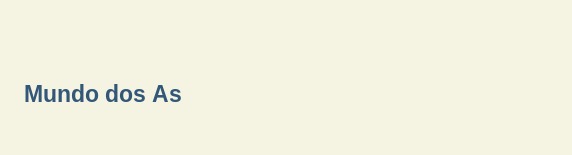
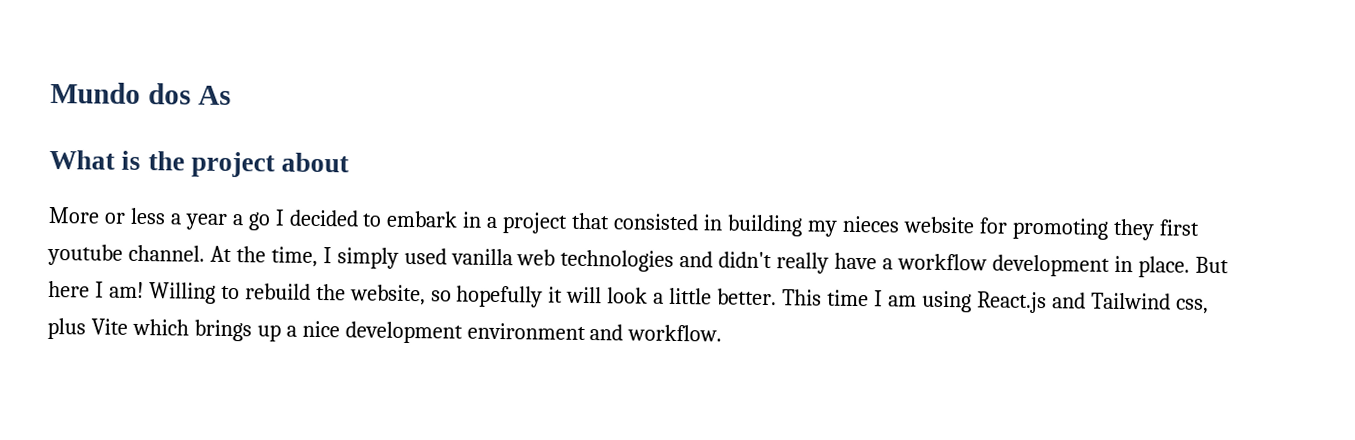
+ What is the project about
+ More or less a year a go I decided to embark in a project that consisted in building my nieces website for promoting they first youtube channel. At the time, I simply used vanilla web technologies and didn't really have a workflow development in place. But here I am! Willing to rebuild the website, so hopefully it will look a little better. This time I am using React.js and Tailwind css, plus Vite which brings up a nice development environment and workflow.

